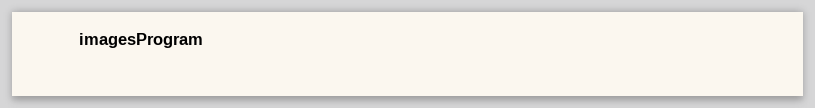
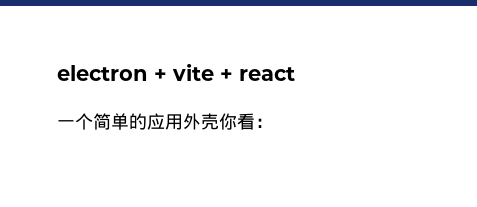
- imagesProgram
+ electron + vite + react
+ 一个简单的应用外壳你看：

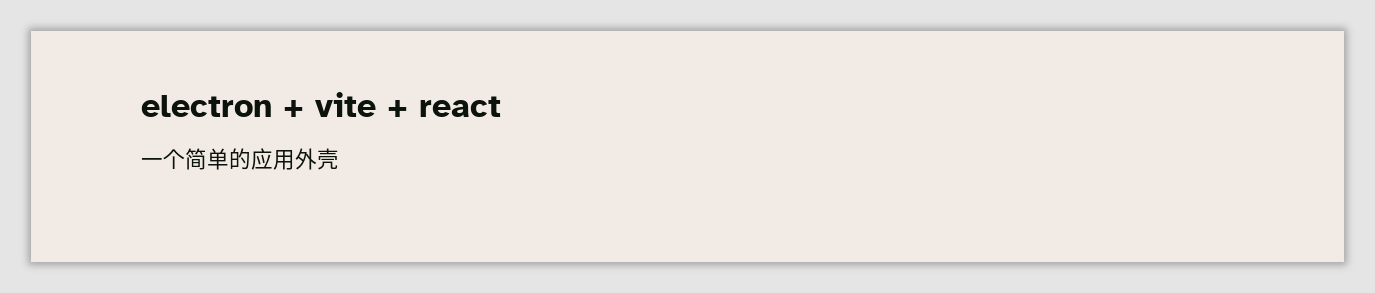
- 一个简单的应用外壳你看：
+ 一个简单的应用外壳

